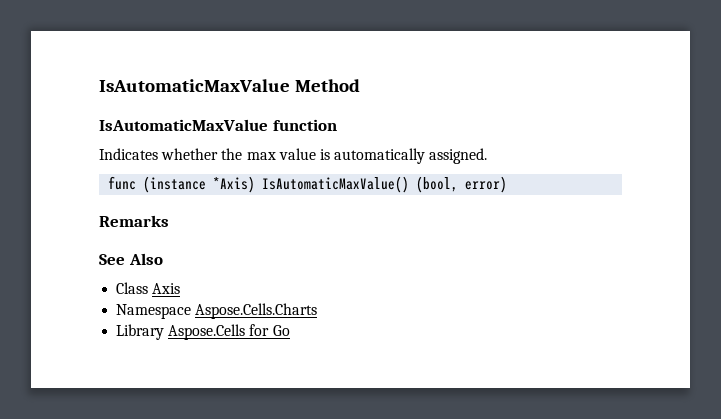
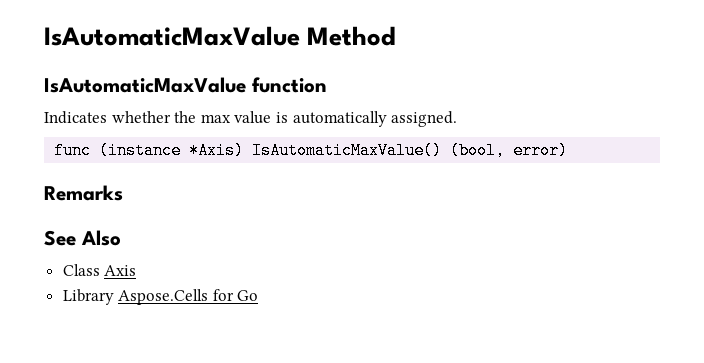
- Namespace Aspose.Cells.Charts

